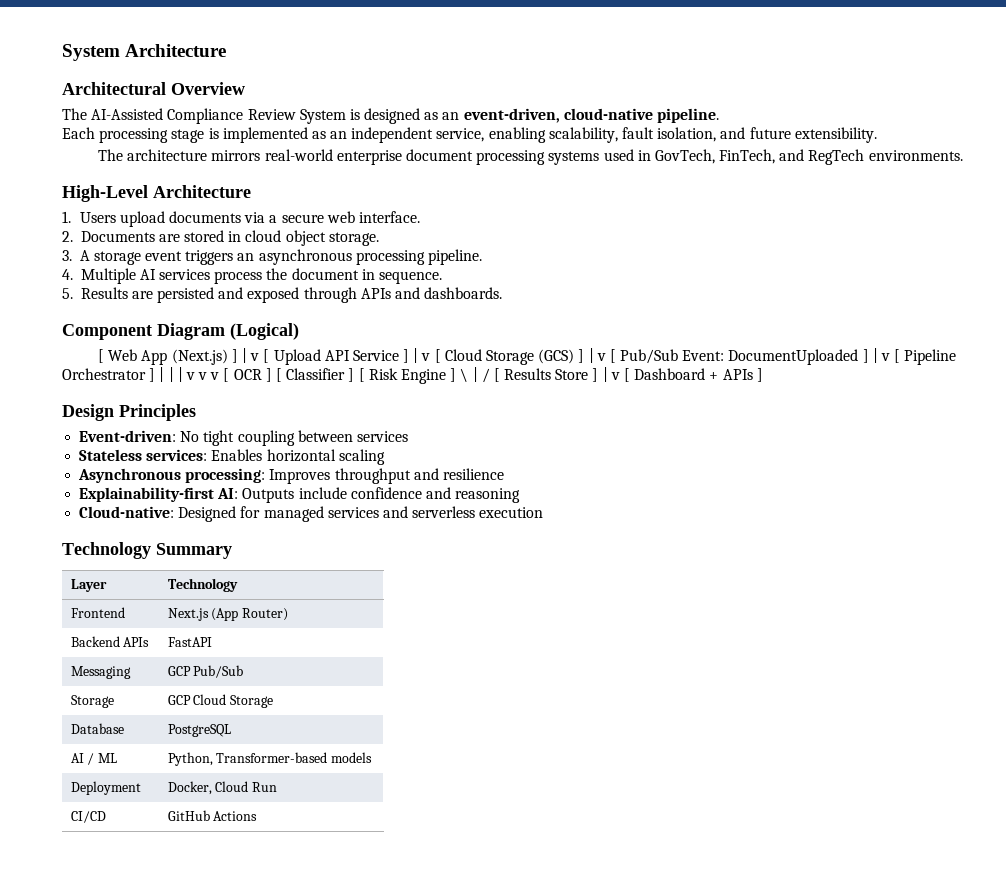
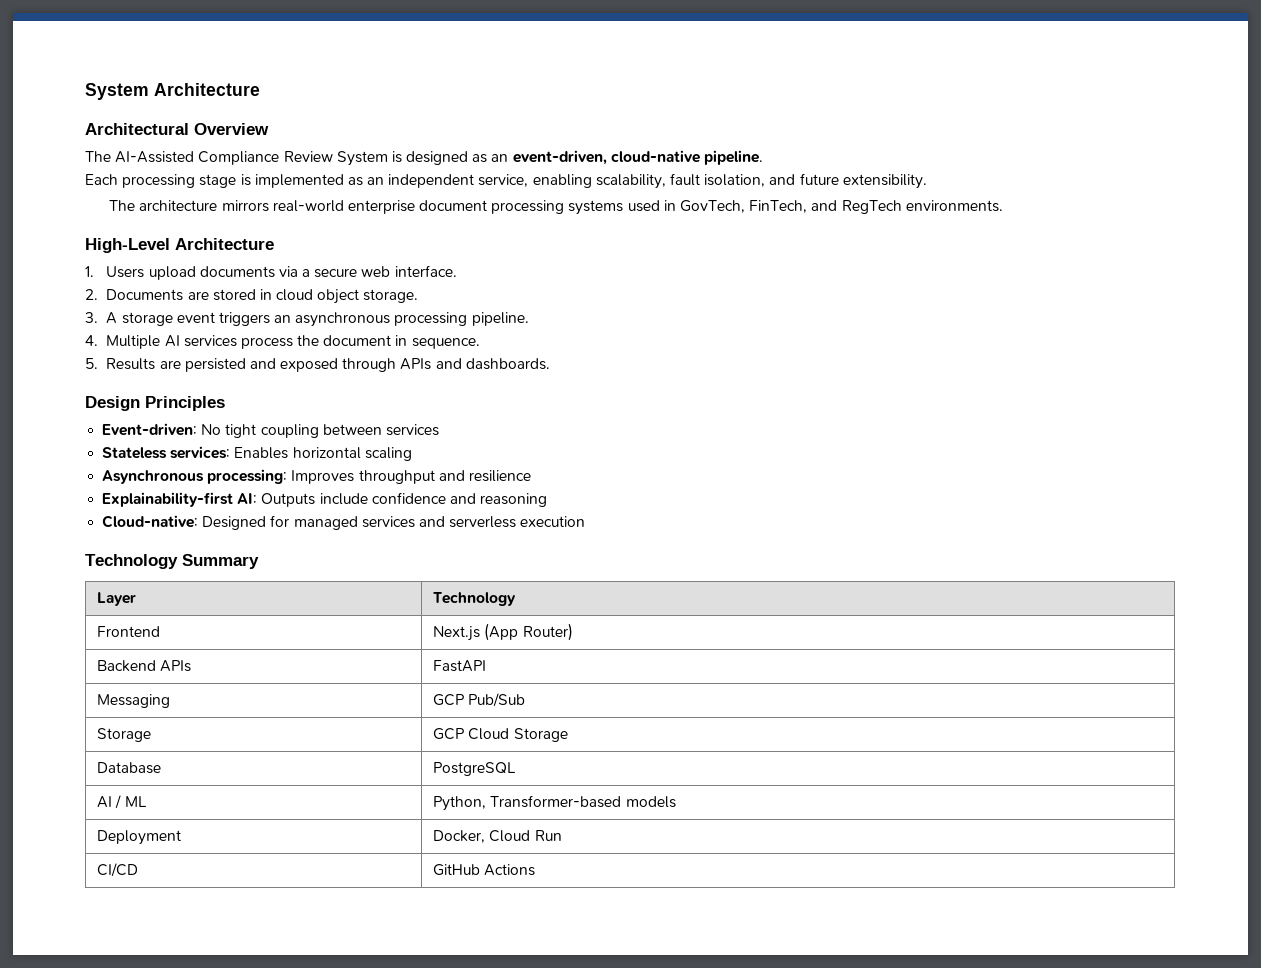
- Component Diagram (Logical)
- [ Web App (Next.js) ] | v [ Upload API Service ] | v [ Cloud Storage (GCS) ] | v [ Pub/Sub Event: DocumentUploaded ] | v [ Pipeline Orchestrator ] | | | v v v [ OCR ] [ Classifier ] [ Risk Engine ] \ | / [ Results Store ] | v [ Dashboard + APIs ]

